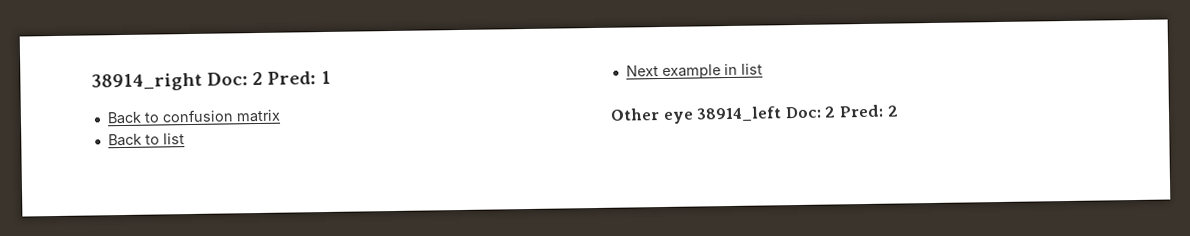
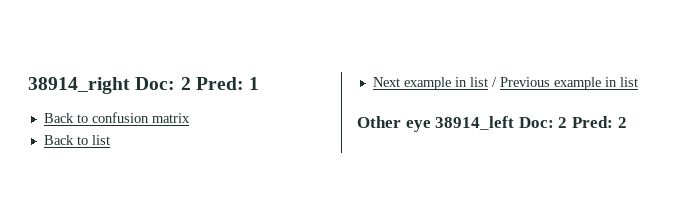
- Next example in list
+ Next example in list / Previous example in list

